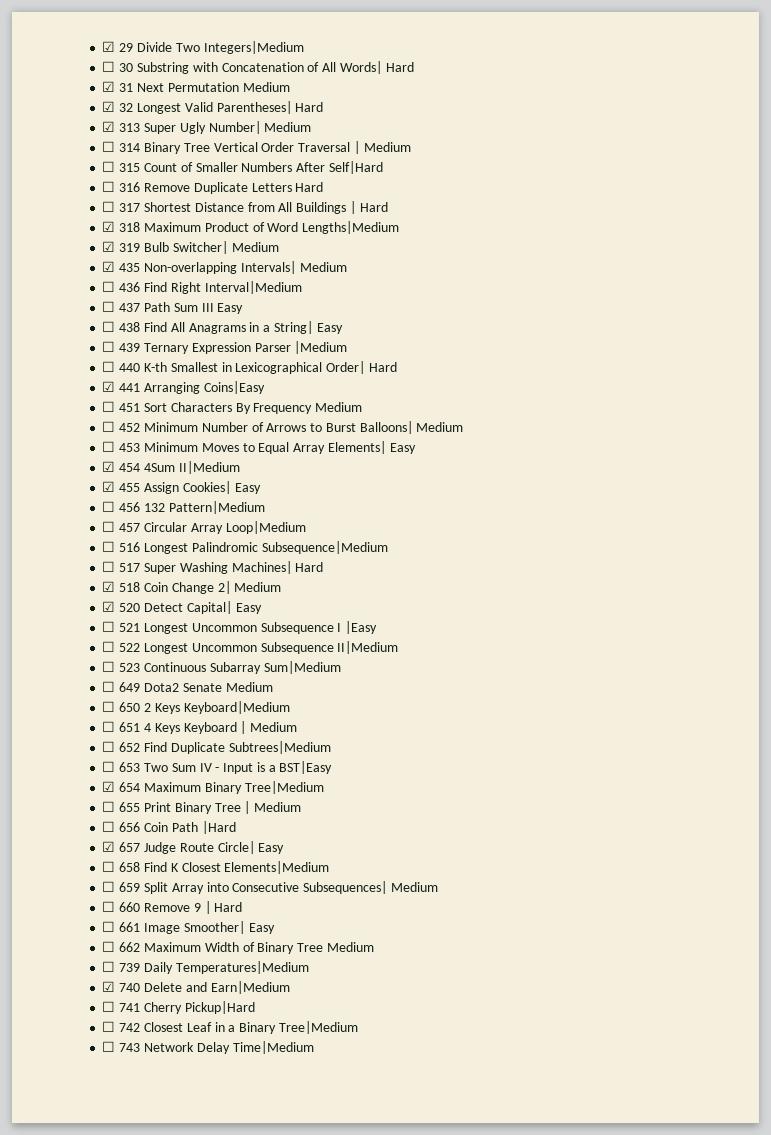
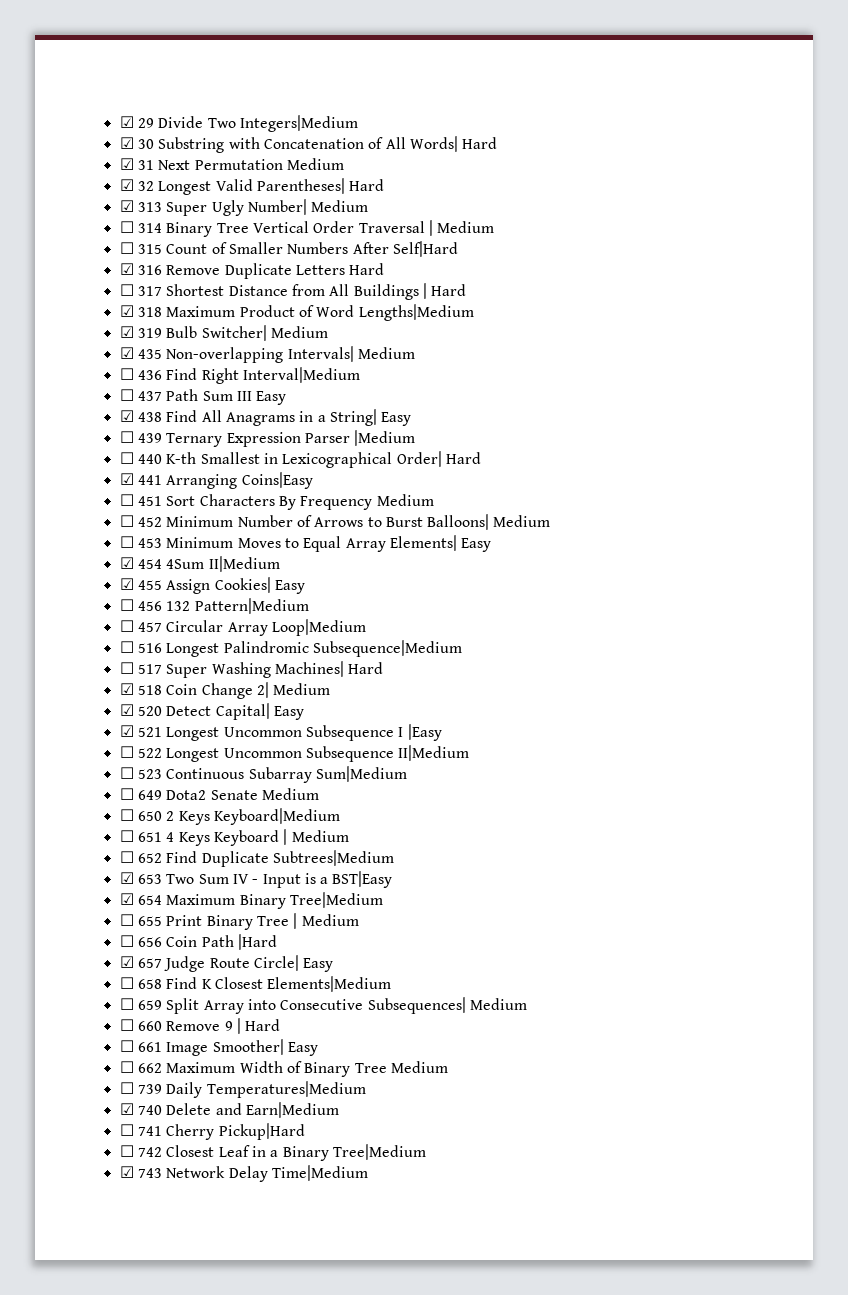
- ☐ 30 Substring with Concatenation of All Words| Hard
+ ☑ 30 Substring with Concatenation of All Words| Hard
- ☐ 316 Remove Duplicate Letters Hard
+ ☑ 316 Remove Duplicate Letters Hard
- ☐ 438 Find All Anagrams in a String| Easy
+ ☑ 438 Find All Anagrams in a String| Easy
- ☐ 521 Longest Uncommon Subsequence I |Easy
+ ☑ 521 Longest Uncommon Subsequence I |Easy
- ☐ 653 Two Sum IV - Input is a BST|Easy
+ ☑ 653 Two Sum IV - Input is a BST|Easy
- ☐ 743 Network Delay Time|Medium
+ ☑ 743 Network Delay Time|Medium

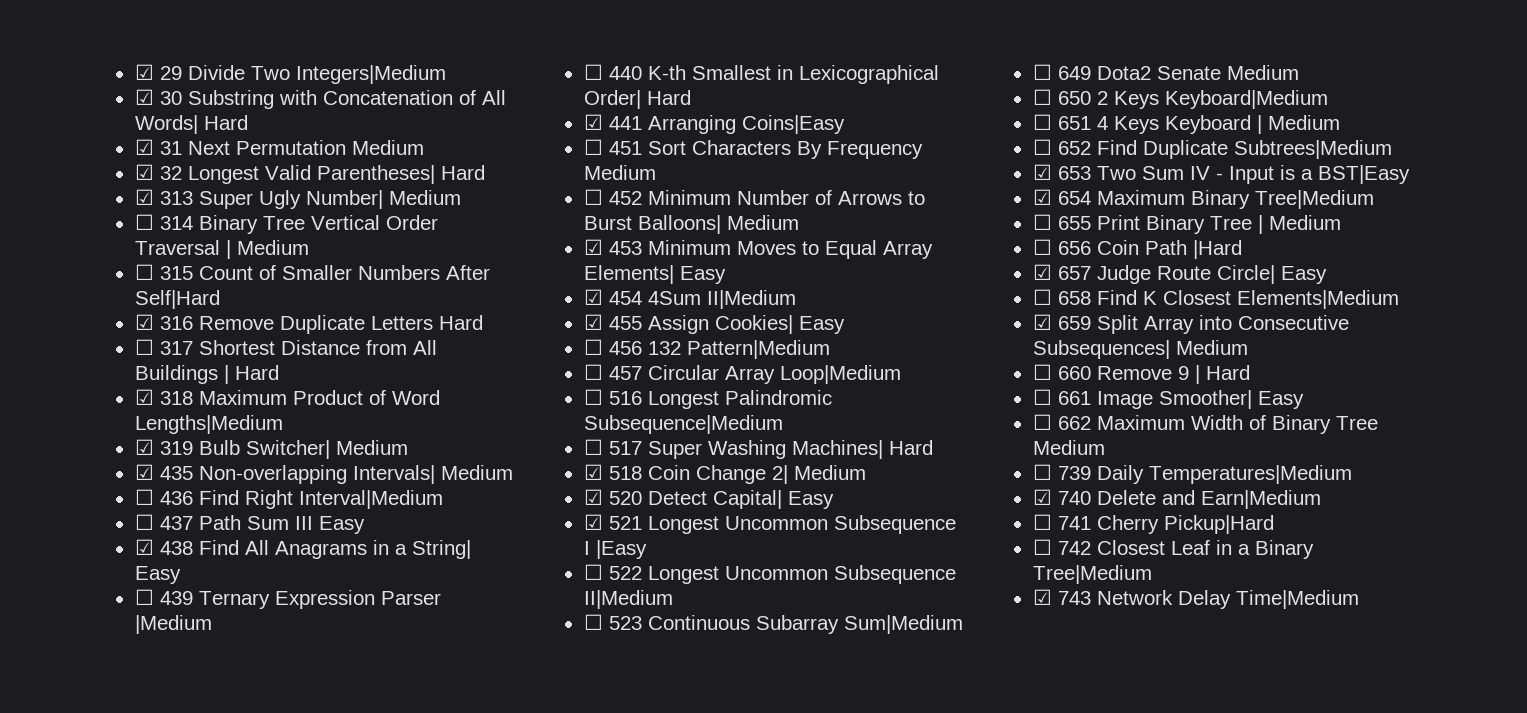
- ☐ 453 Minimum Moves to Equal Array Elements| Easy
+ ☑ 453 Minimum Moves to Equal Array Elements| Easy
- ☐ 659 Split Array into Consecutive Subsequences| Medium
+ ☑ 659 Split Array into Consecutive Subsequences| Medium

